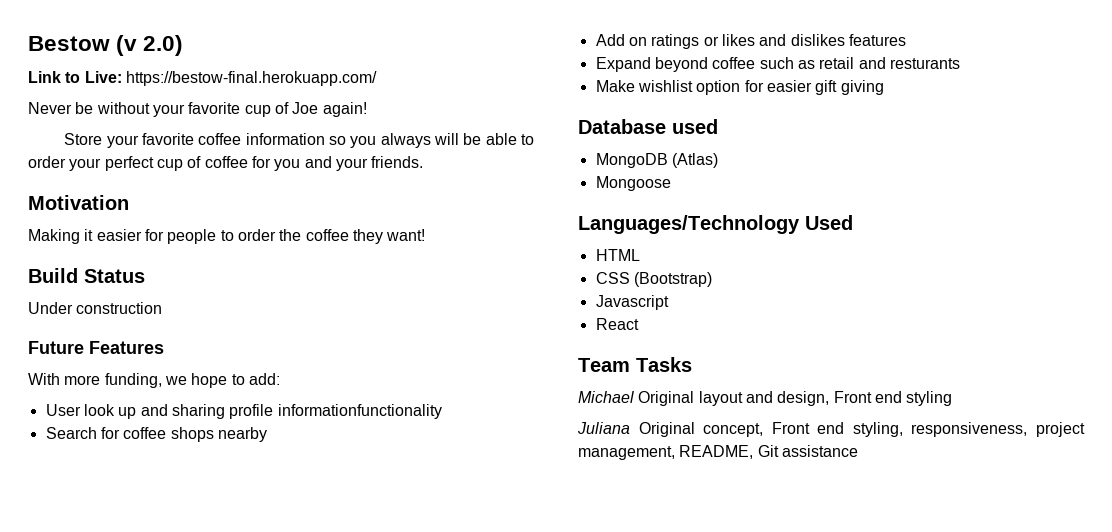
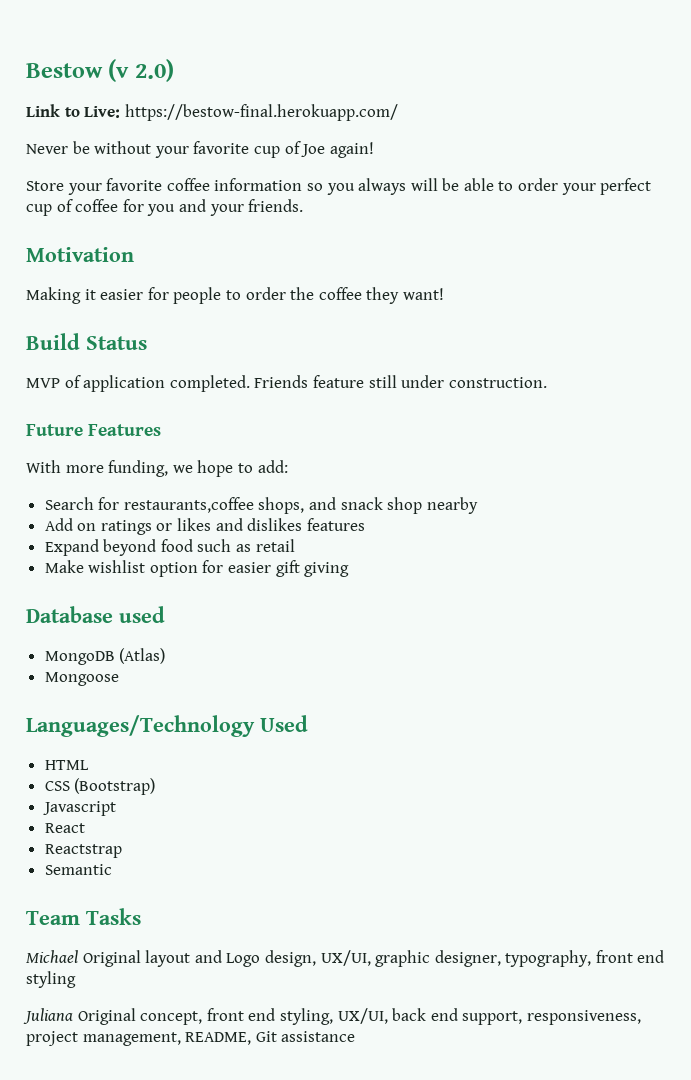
- Under construction
+ MVP of application completed. Friends feature still under construction.
- User look up and sharing profile informationfunctionality
- Search for coffee shops nearby
+ Search for restaurants,coffee shops, and snack shop nearby
- Expand beyond coffee such as retail and resturants
+ Expand beyond food such as retail
+ Reactstrap
+ Semantic
- Michael Original layout and design, Front end styling
+ Michael Original layout and Logo design, UX/UI, graphic designer, typography, front end styling
- Juliana Original concept, Front end styling, responsiveness, project management, README, Git assistance
+ Juliana Original concept, front end styling, UX/UI, back end support, responsiveness, project management, README, Git assistance

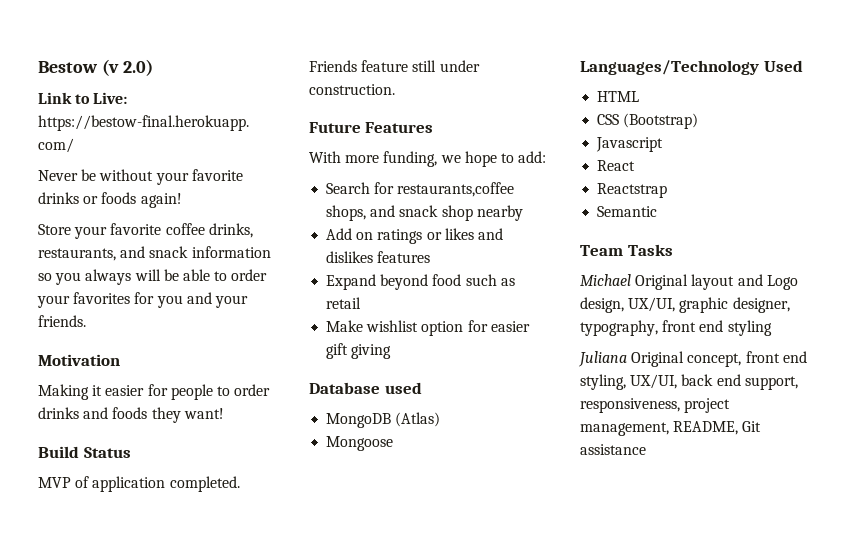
- Never be without your favorite cup of Joe again!
+ Never be without your favorite drinks or foods again!
- Store your favorite coffee information so you always will be able to order your perfect cup of coffee for you and your friends.
+ Store your favorite coffee drinks, restaurants, and snack information so you always will be able to order your favorites for you and your friends.
- Making it easier for people to order the coffee they want!
+ Making it easier for people to order drinks and foods they want!

